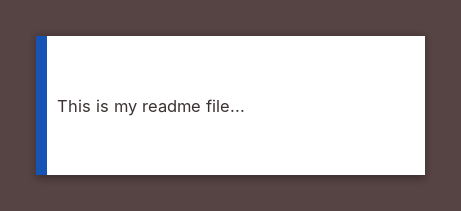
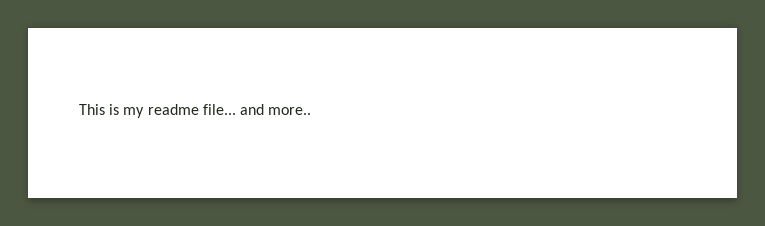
- This is my readme file...
+ This is my readme file... and more..

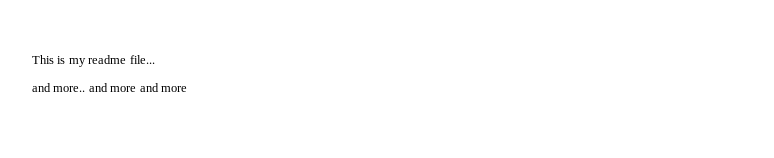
- This is my readme file... and more..
+ This is my readme file...
+ and more.. and more and more

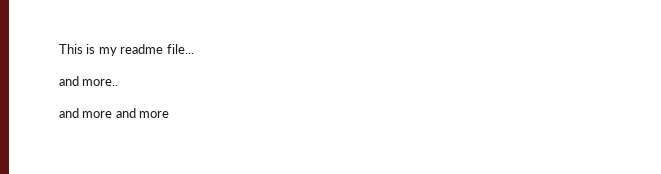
- and more.. and more and more
+ and more..
+ and more and more

